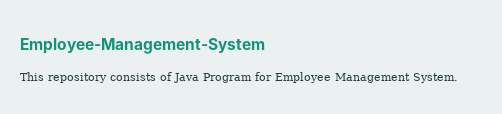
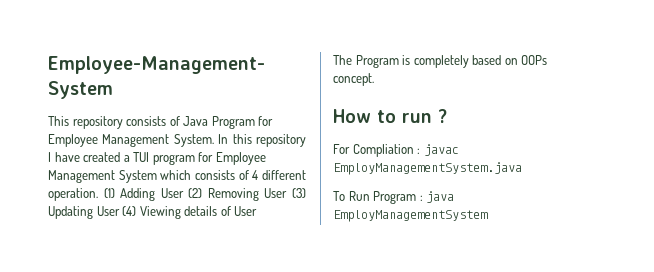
+ In this repository I have created a TUI program for Employee Management System which consists of 4 different operation. (1) Adding User (2) Removing User (3) Updating User (4) Viewing details of User
+ The Program is completely based on OOPs concept.
+ How to run ?
+ For Compliation : javac EmployManagementSystem.java
+ To Run Program : java EmployManagementSystem

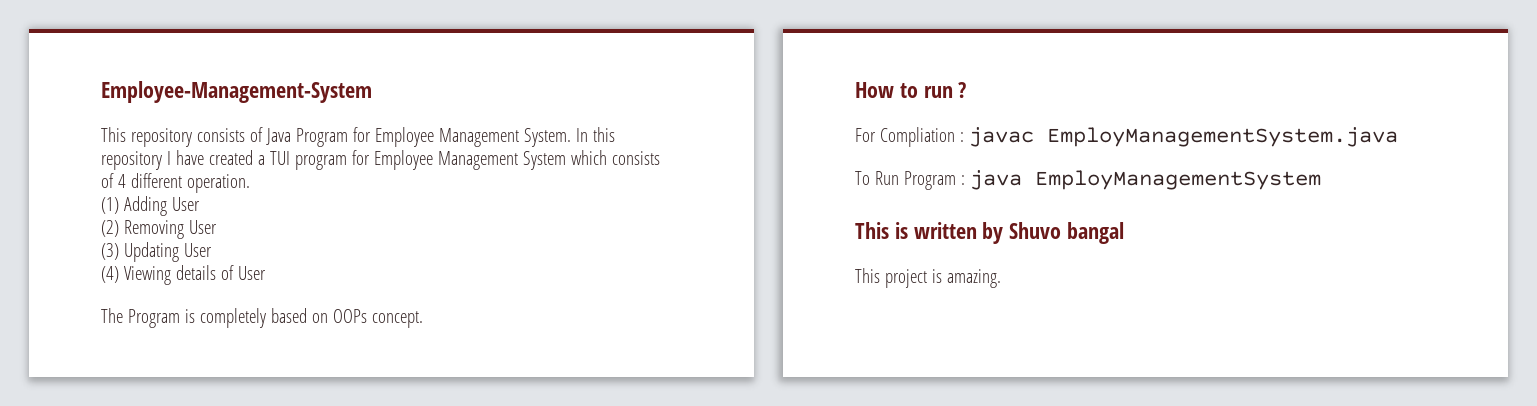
- In this repository I have created a TUI program for Employee Management System which consists of 4 different operation. (1) Adding User (2) Removing User (3) Updating User (4) Viewing details of User
+ In this repository I have created a TUI program for Employee Management System which consists of 4 different operation.
+ (1) Adding User
+ (2) Removing User
+ (3) Updating User
+ (4) Viewing details of User
+ This is written by Shuvo bangal
+ This project is amazing.

